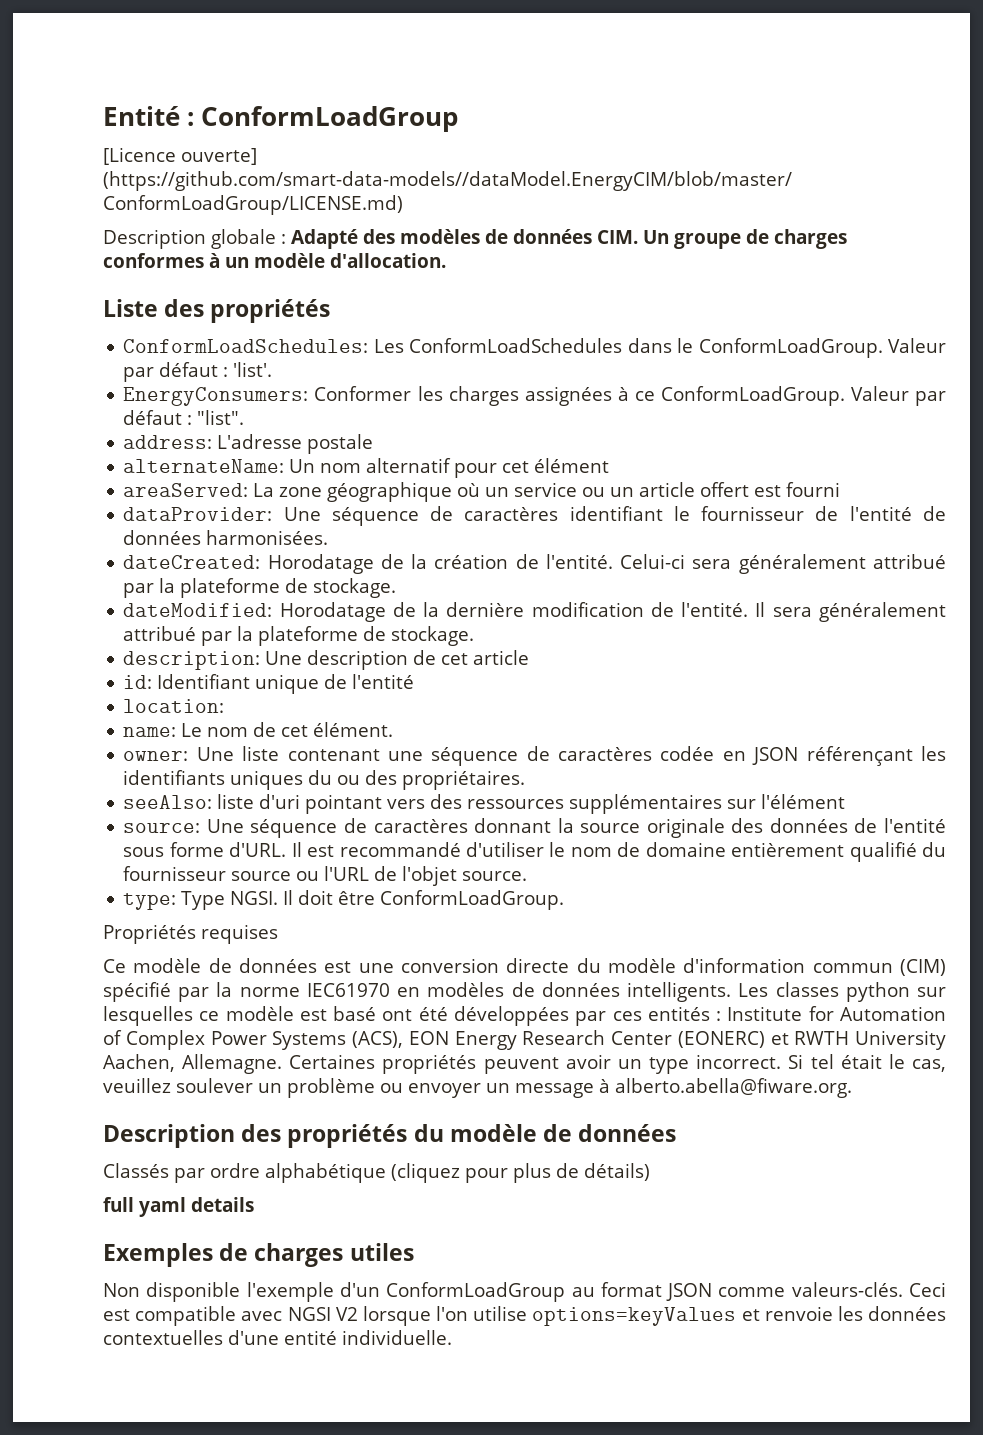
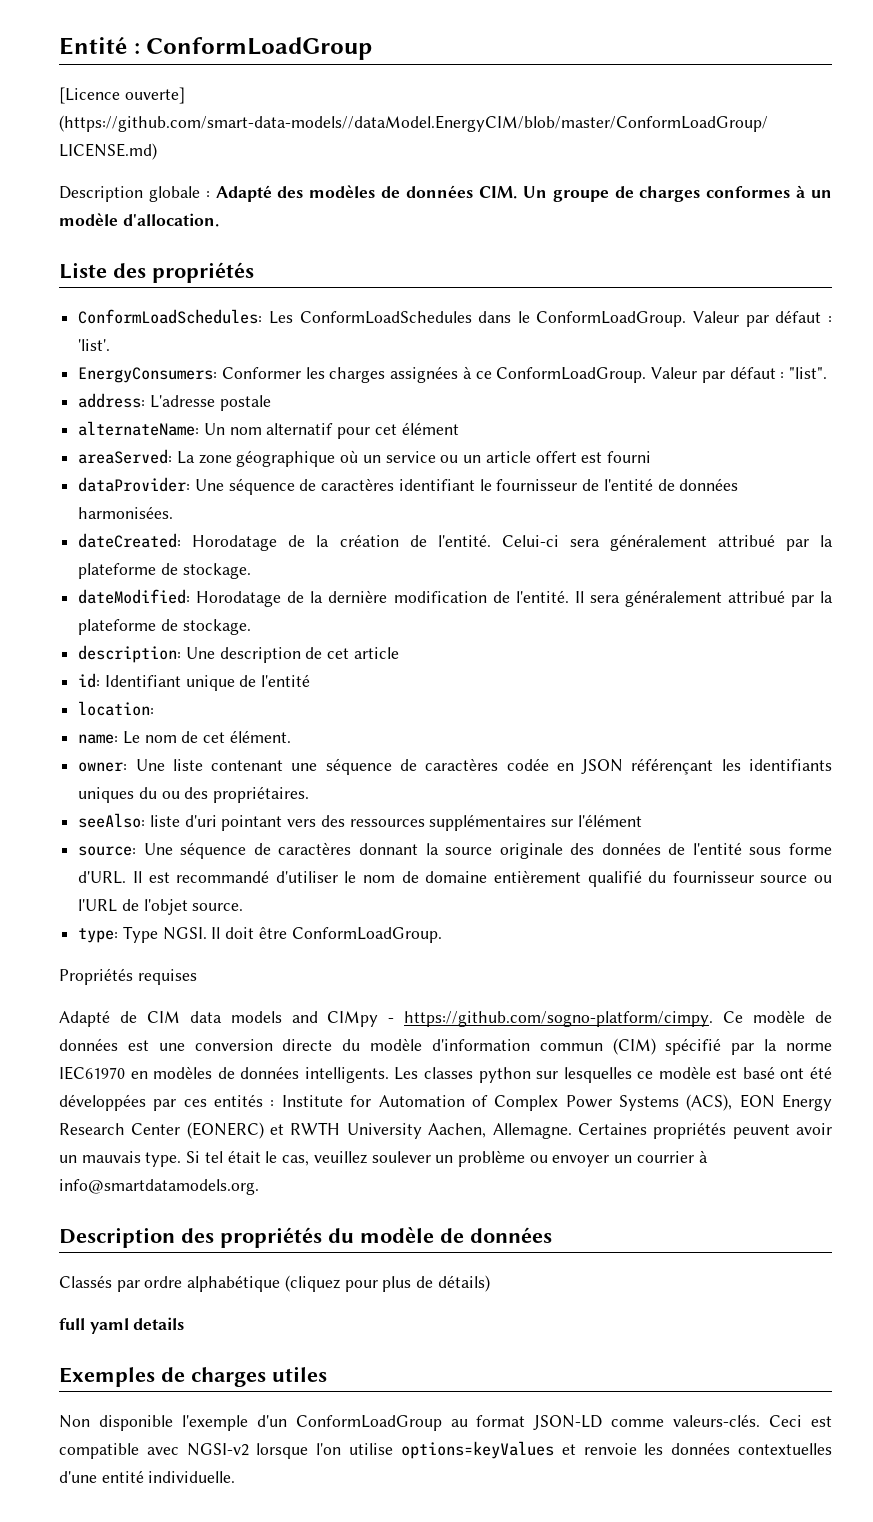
- Ce modèle de données est une conversion directe du modèle d'information commun (CIM) spécifié par la norme IEC61970 en modèles de données intelligents.
+ Adapté de CIM data models and CIMpy - https://github.com/sogno-platform/cimpy. Ce modèle de données est une conversion directe du modèle d'information commun (CIM) spécifié par la norme IEC61970 en modèles de données intelligents.
- Certaines propriétés peuvent avoir un type incorrect.
+ Certaines propriétés peuvent avoir un mauvais type.
- Si tel était le cas, veuillez soulever un problème ou envoyer un message à alberto.abella@fiware.org.
+ Si tel était le cas, veuillez soulever un problème ou envoyer un courrier à info@smartdatamodels.org.
- Non disponible l'exemple d'un ConformLoadGroup au format JSON comme valeurs-clés.
+ Non disponible l'exemple d'un ConformLoadGroup au format JSON-LD comme valeurs-clés.
- Ceci est compatible avec NGSI V2 lorsque l'on utilise options=keyValues et renvoie les données contextuelles d'une entité individuelle.
+ Ceci est compatible avec NGSI-v2 lorsque l'on utilise options=keyValues et renvoie les données contextuelles d'une entité individuelle.

